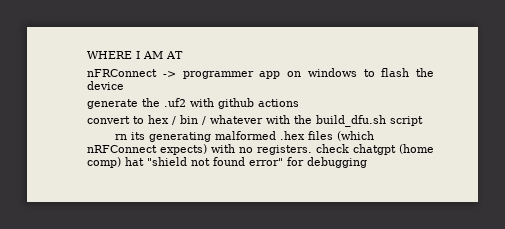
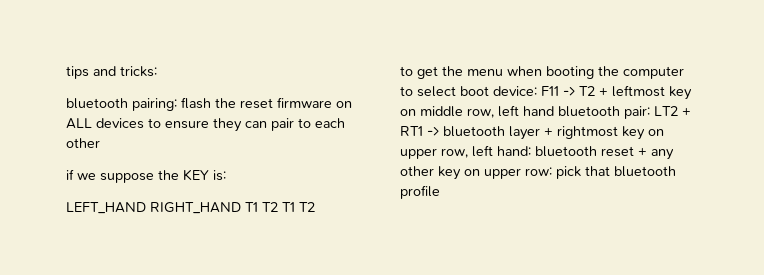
- WHERE I AM AT
- nFRConnect -> programmer app on windows to flash the device
- generate the .uf2 with github actions
- convert to hex / bin / whatever with the build_dfu.sh script
- rn its generating malformed .hex files (which nRFConnect expects) with no registers. check chatgpt (home comp) hat "shield not found error" for debugging
+ tips and tricks:
+ bluetooth pairing: flash the reset firmware on ALL devices to ensure they can pair to each other
+ if we suppose the KEY is:
+ LEFT_HAND RIGHT_HAND T1 T2 T1 T2
+ to get the menu when booting the computer to select boot device: F11 -> T2 + leftmost key on middle row, left hand bluetooth pair: LT2 + RT1 -> bluetooth layer + rightmost key on upper row, left hand: bluetooth reset + any other key on upper row: pick that bluetooth profile

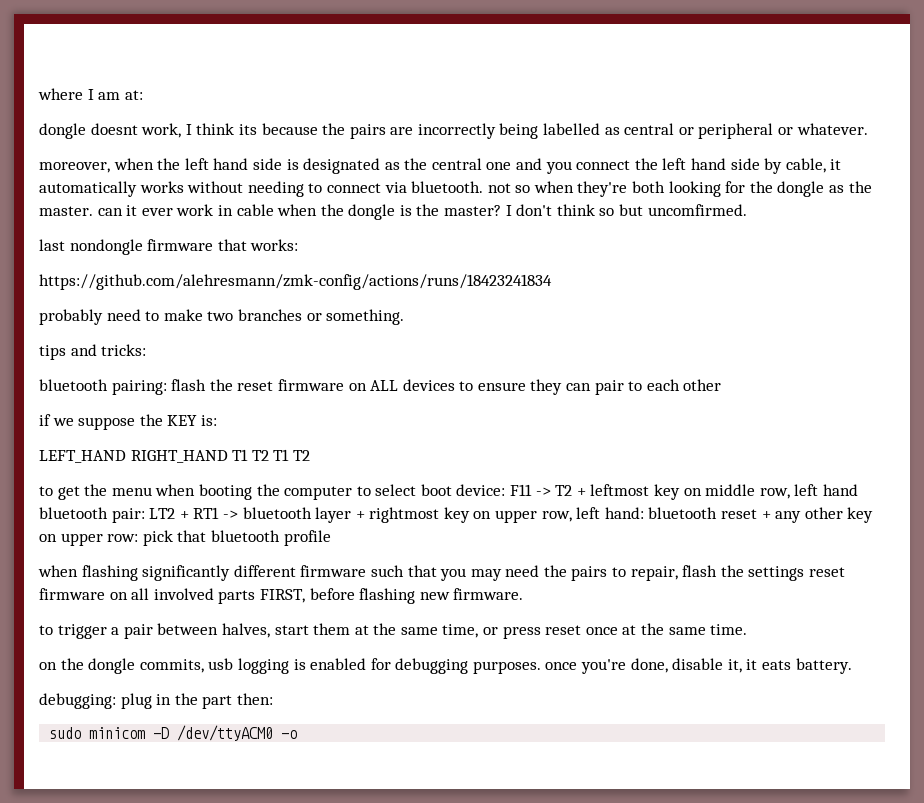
+ where I am at:
+ dongle doesnt work, I think its because the pairs are incorrectly being labelled as central or peripheral or whatever.
+ moreover, when the left hand side is designated as the central one and you connect the left hand side by cable, it automatically works without needing to connect via bluetooth. not so when they're both looking for the dongle as the master. can it ever work in cable when the dongle is the master? I don't think so but uncomfirmed.
+ last nondongle firmware that works:
+ https://github.com/alehresmann/zmk-config/actions/runs/18423241834
+ probably need to make two branches or something.
+ when flashing significantly different firmware such that you may need the pairs to repair, flash the settings reset firmware on all involved parts FIRST, before flashing new firmware.
+ to trigger a pair between halves, start them at the same time, or press reset once at the same time.
+ on the dongle commits, usb logging is enabled for debugging purposes. once you're done, disable it, it eats battery.
+ debugging: plug in the part then:
+ sudo minicom -D /dev/ttyACM0 -o

